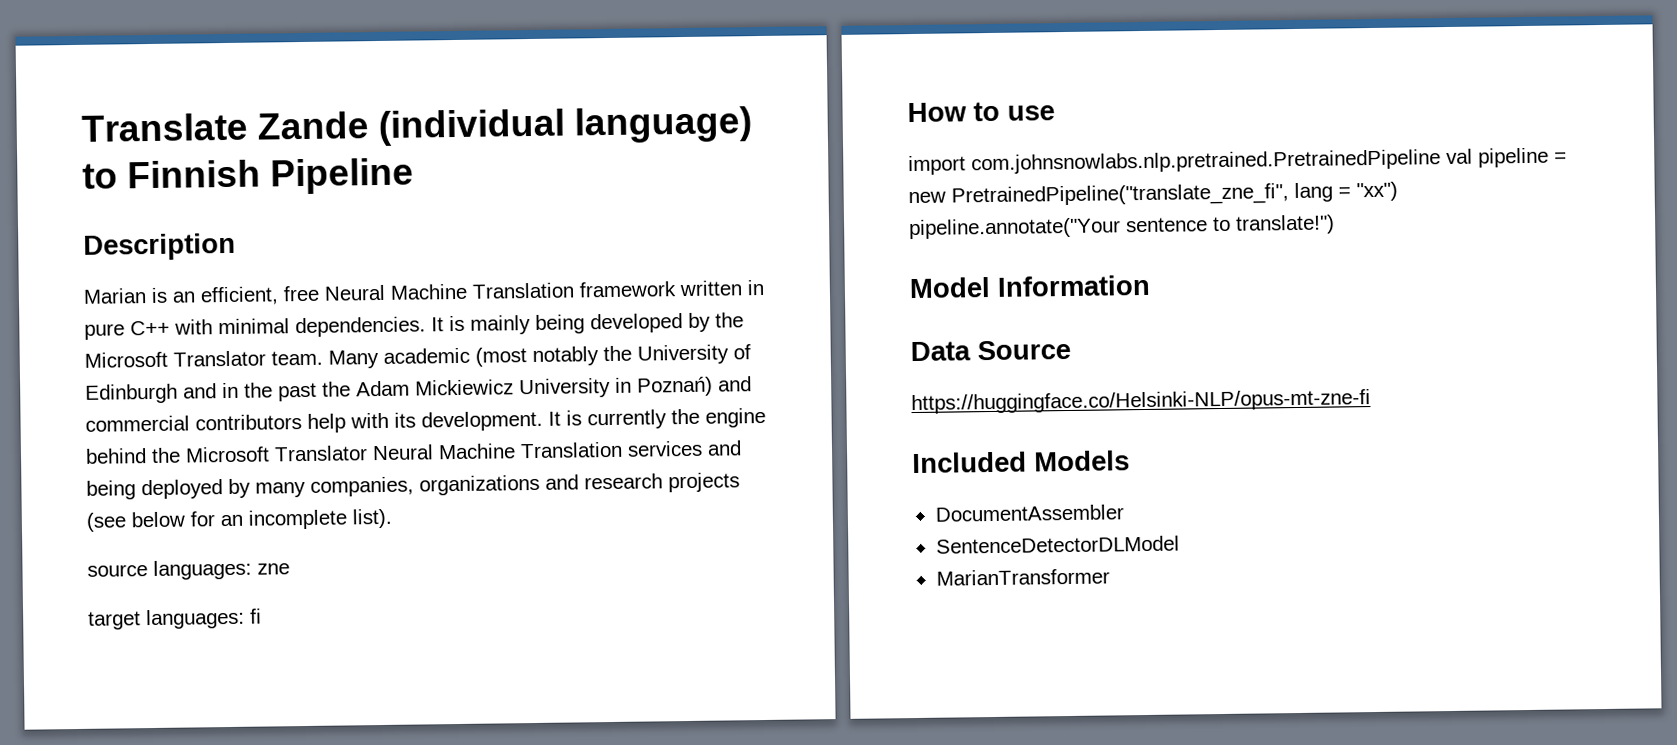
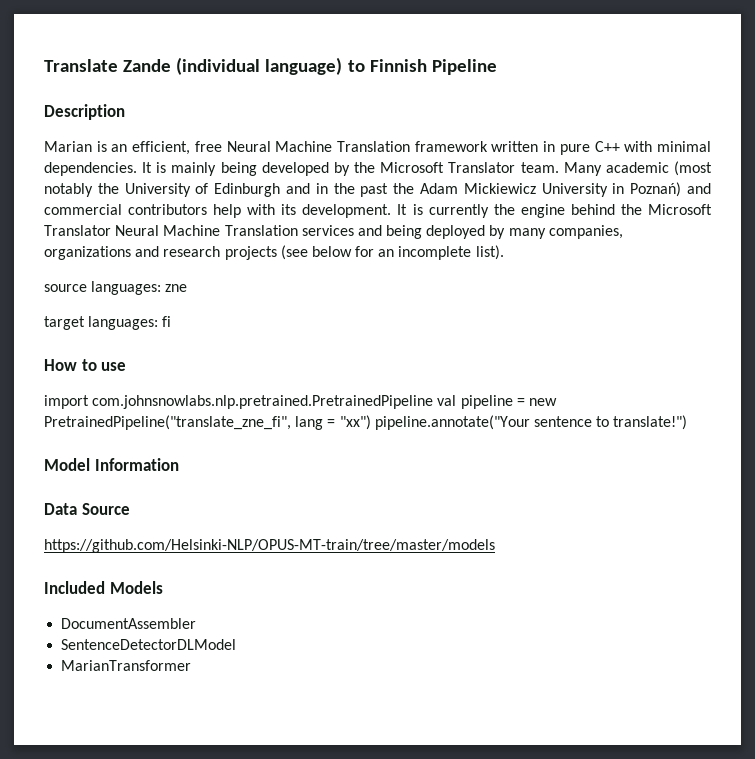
- https://huggingface.co/Helsinki-NLP/opus-mt-zne-fi
+ https://github.com/Helsinki-NLP/OPUS-MT-train/tree/master/models

